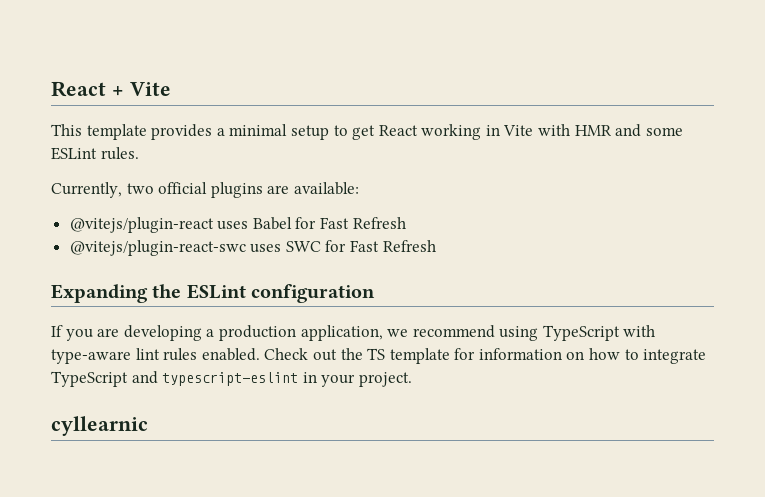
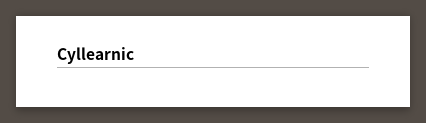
- React + Vite
- This template provides a minimal setup to get React working in Vite with HMR and some ESLint rules.
- Currently, two official plugins are available:
- @vitejs/plugin-react uses Babel for Fast Refresh
- @vitejs/plugin-react-swc uses SWC for Fast Refresh
- Expanding the ESLint configuration
- If you are developing a production application, we recommend using TypeScript with type-aware lint rules enabled. Check out the TS template for information on how to integrate TypeScript and typescript-eslint in your project.
- cyllearnic
+ Cyllearnic

